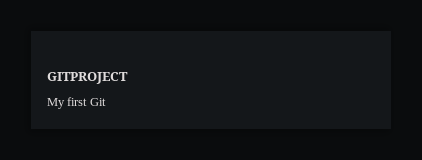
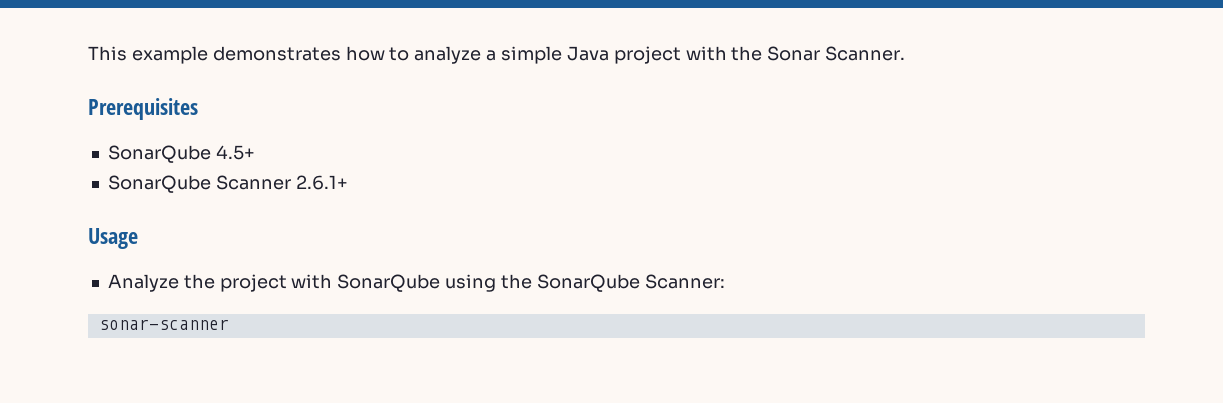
- GITPROJECT
- My first Git
+ This example demonstrates how to analyze a simple Java project with the Sonar Scanner.
+ Prerequisites
+ SonarQube 4.5+
+ SonarQube Scanner 2.6.1+
+ Usage
+ Analyze the project with SonarQube using the SonarQube Scanner:
+ sonar-scanner

